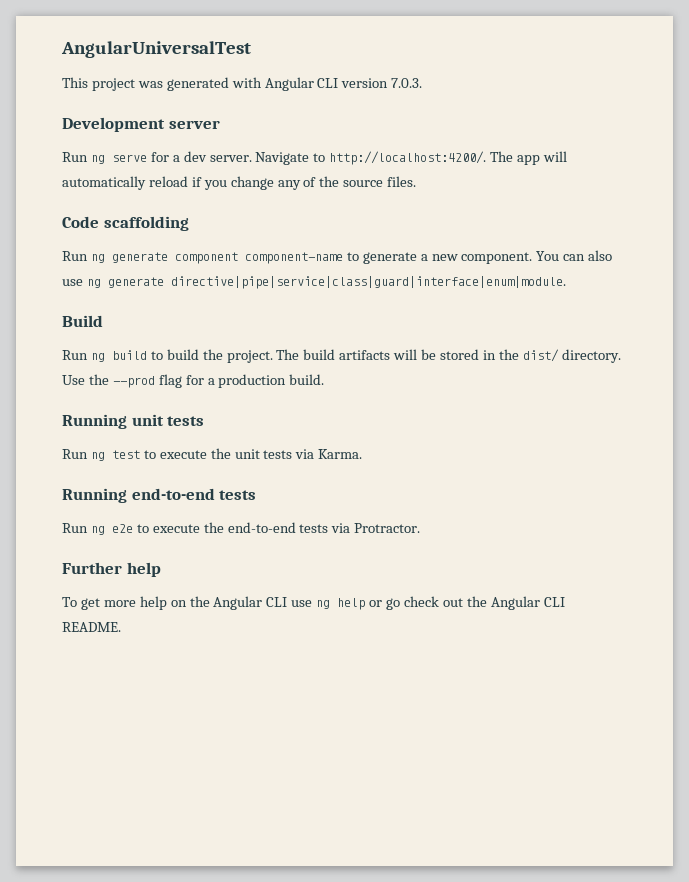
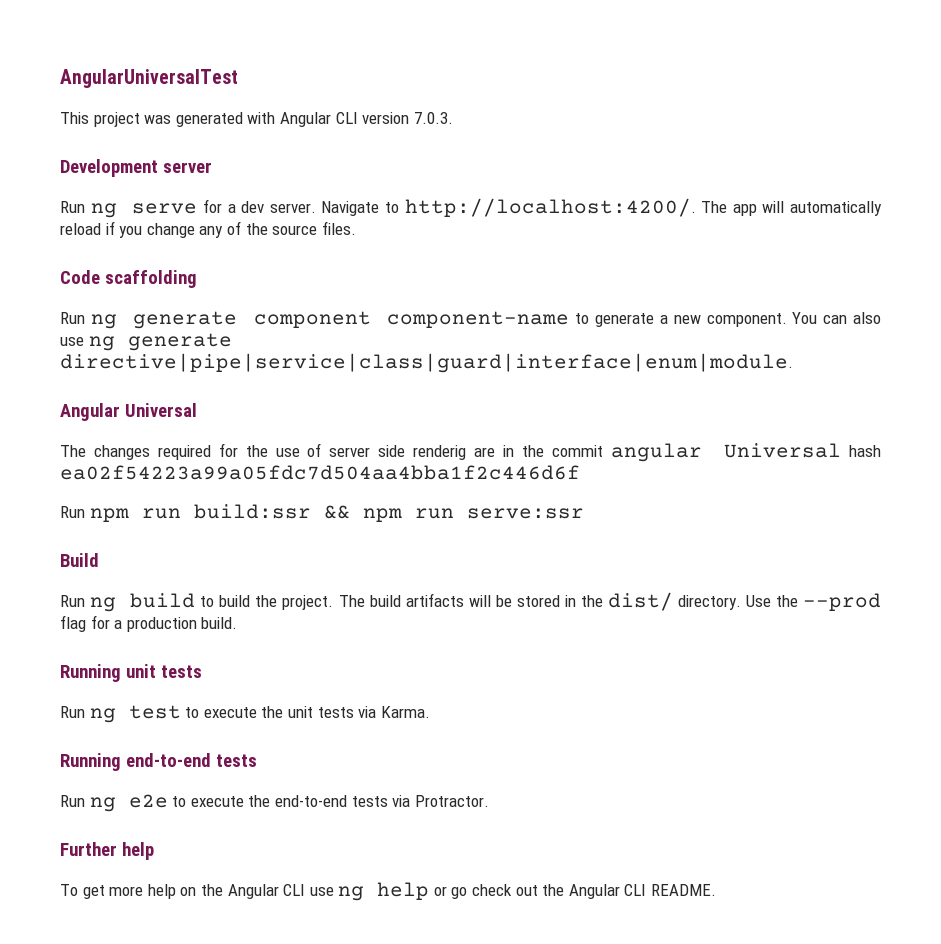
+ Angular Universal
+ The changes required for the use of server side renderig are in the commit angular Universal hash ea02f54223a99a05fdc7d504aa4bba1f2c446d6f
+ Run npm run build:ssr && npm run serve:ssr

